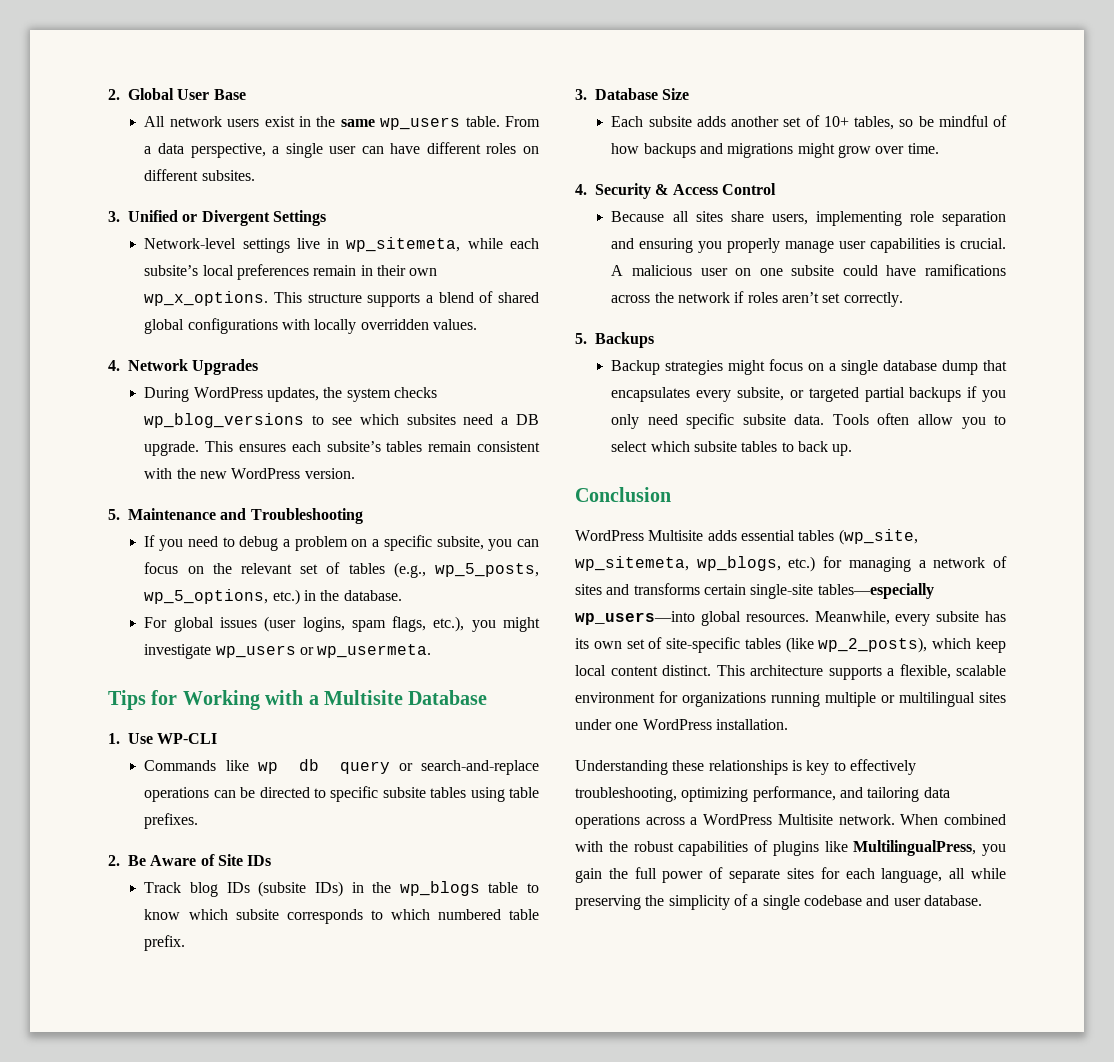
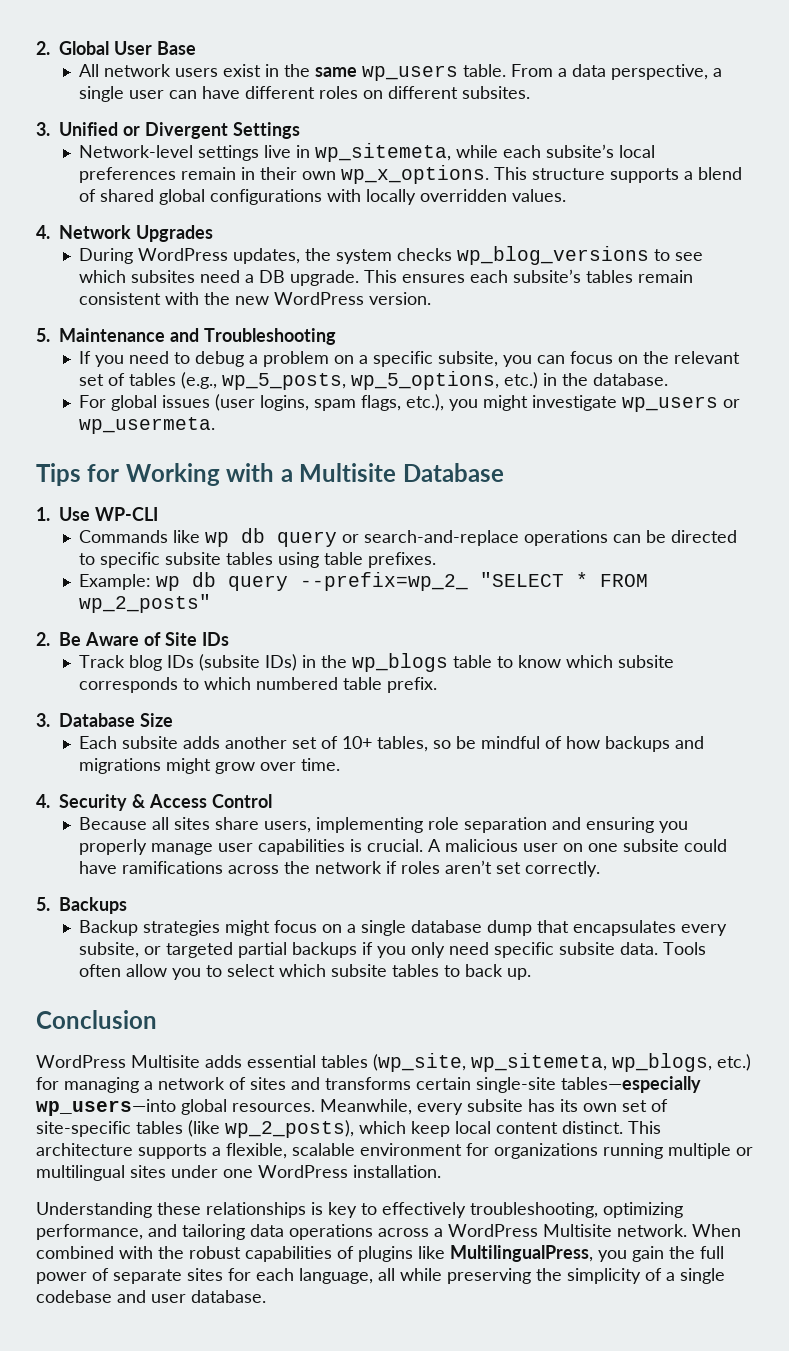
+ Example: wp db query --prefix=wp_2_ "SELECT * FROM wp_2_posts"

